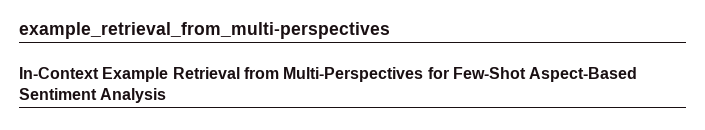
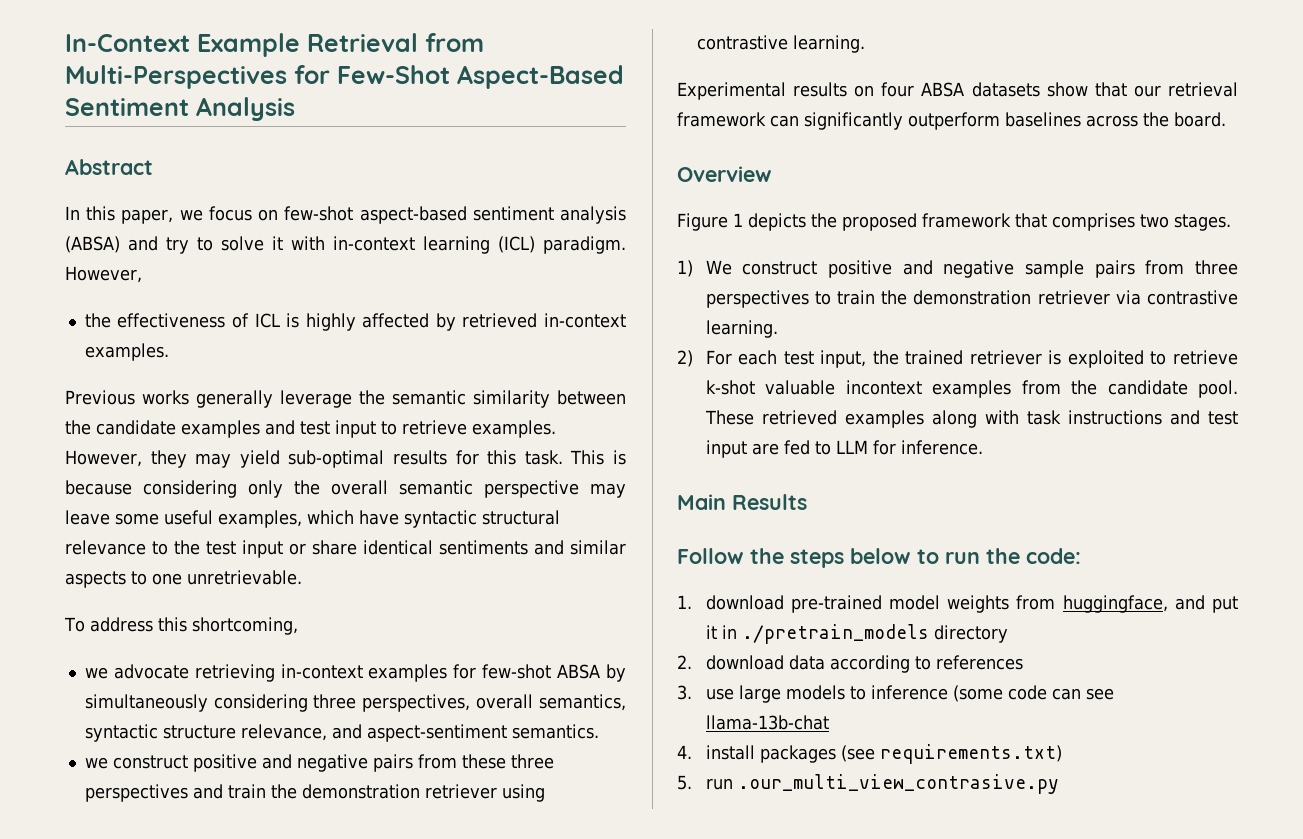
- example_retrieval_from_multi-perspectives
+ Abstract
+ In this paper, we focus on few-shot aspect-based sentiment analysis (ABSA) and try to solve it with in-context learning (ICL) paradigm. However,
+ the effectiveness of ICL is highly affected by retrieved in-context examples.
+ Previous works generally leverage the semantic similarity between the candidate examples and test input to retrieve examples. However, they may yield sub-optimal results for this task. This is because considering only the overall semantic perspective may leave some useful examples, which have syntactic structural relevance to the test input or share identical sentiments and similar aspects to one unretrievable.
+ To address this shortcoming,
+ we advocate retrieving in-context examples for few-shot ABSA by simultaneously considering three perspectives, overall semantics, syntactic structure relevance, and aspect-sentiment semantics.
+ we construct positive and negative pairs from these three perspectives and train the demonstration retriever using contrastive learning.
+ Experimental results on four ABSA datasets show that our retrieval framework can significantly outperform baselines across the board.
+ Overview
+ Figure 1 depicts the proposed framework that comprises two stages.
+ 1) We construct positive and negative sample pairs from three perspectives to train the demonstration retriever via contrastive learning.
+ 2) For each test input, the trained retriever is exploited to retrieve k-shot valuable incontext examples from the candidate pool. These retrieved examples along with task instructions and test input are fed to LLM for inference.
+ Main Results
+ Follow the steps below to run the code:
+ 1. download pre-trained model weights from huggingface, and put it in ./pretrain_models directory
+ 2. download data according to references
+ 3. use large models to inference (some code can see llama-13b-chat
+ 4. install packages (see requirements.txt)
+ 5. run .our_multi_view_contrasive.py

